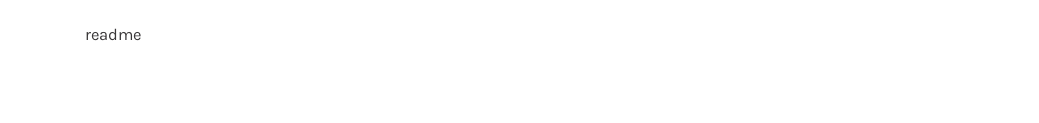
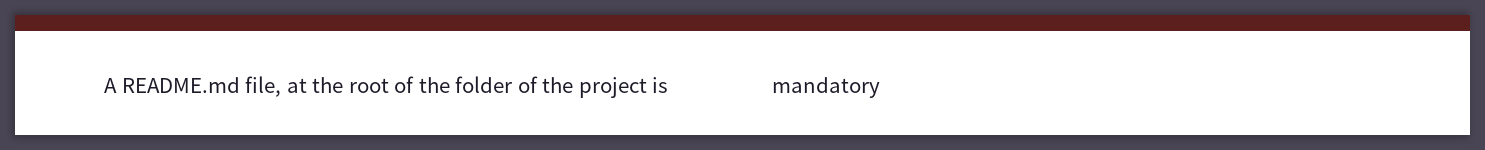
- readme
+ A README.md file, at the root of the folder of the project is mandatory

